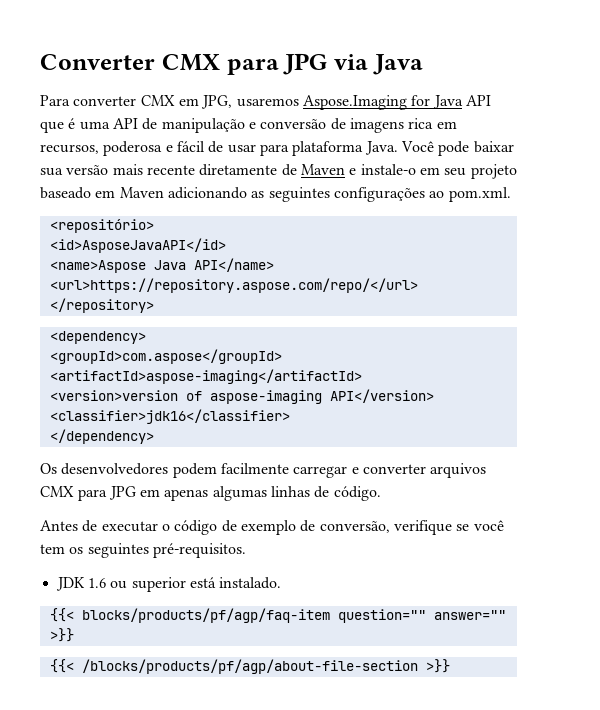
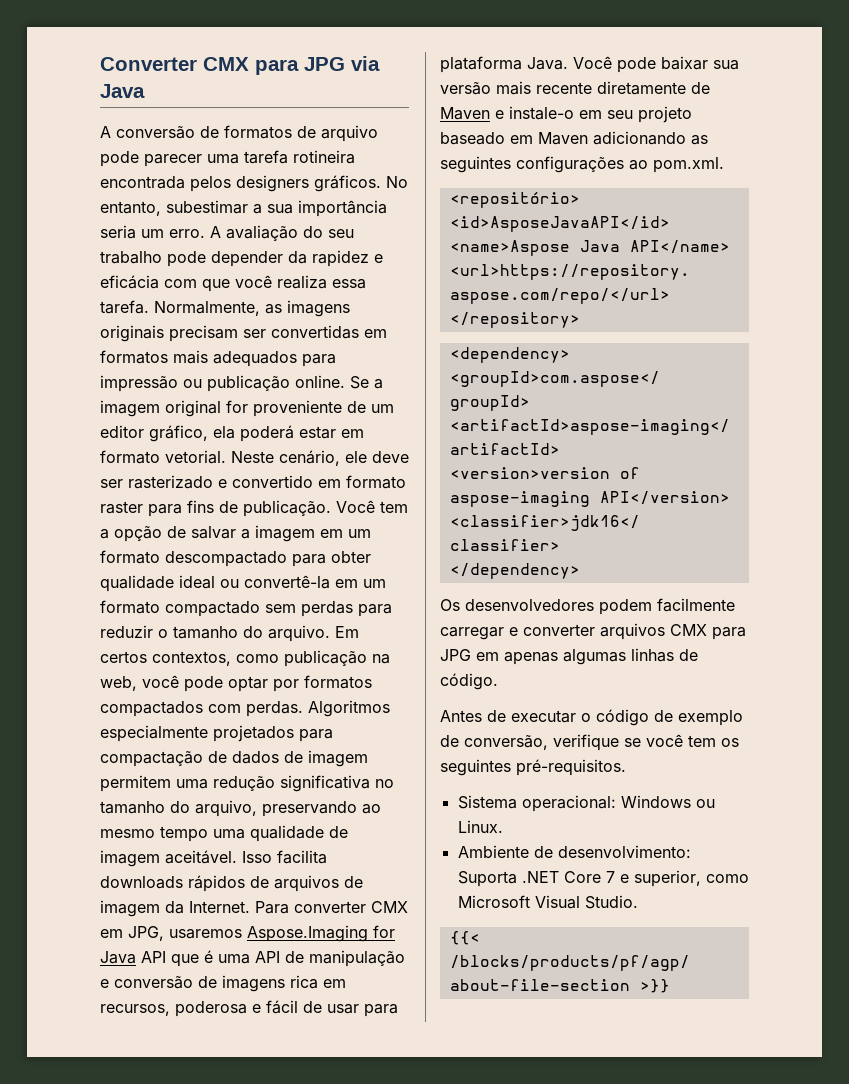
+ A conversão de formatos de arquivo pode parecer uma tarefa rotineira encontrada pelos designers gráficos. No entanto, subestimar a sua importância seria um erro. A avaliação do seu trabalho pode depender da rapidez e eficácia com que você realiza essa tarefa. Normalmente, as imagens originais precisam ser convertidas em formatos mais adequados para impressão ou publicação online. Se a imagem original for proveniente de um editor gráfico, ela poderá estar em formato vetorial. Neste cenário, ele deve ser rasterizado e convertido em formato raster para fins de publicação. Você tem a opção de salvar a imagem em um formato descompactado para obter qualidade ideal ou convertê-la em um formato compactado sem perdas para reduzir o tamanho do arquivo. Em certos contextos, como publicação na web, você pode optar por formatos compactados com perdas. Algoritmos especialmente projetados para compactação de dados de imagem permitem uma redução significativa no tamanho do arquivo, preservando ao mesmo tempo uma qualidade de imagem aceitável. Isso facilita downloads rápidos de arquivos de imagem da Internet.
- JDK 1.6 ou superior está instalado.
- {{< blocks/products/pf/agp/faq-item question="" answer="" >}}
+ Sistema operacional: Windows ou Linux.
+ Ambiente de desenvolvimento: Suporta .NET Core 7 e superior, como Microsoft Visual Studio.

